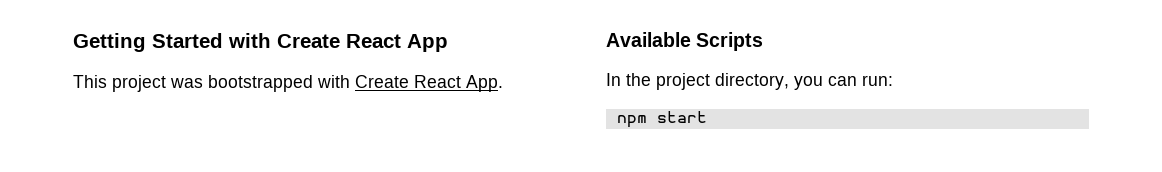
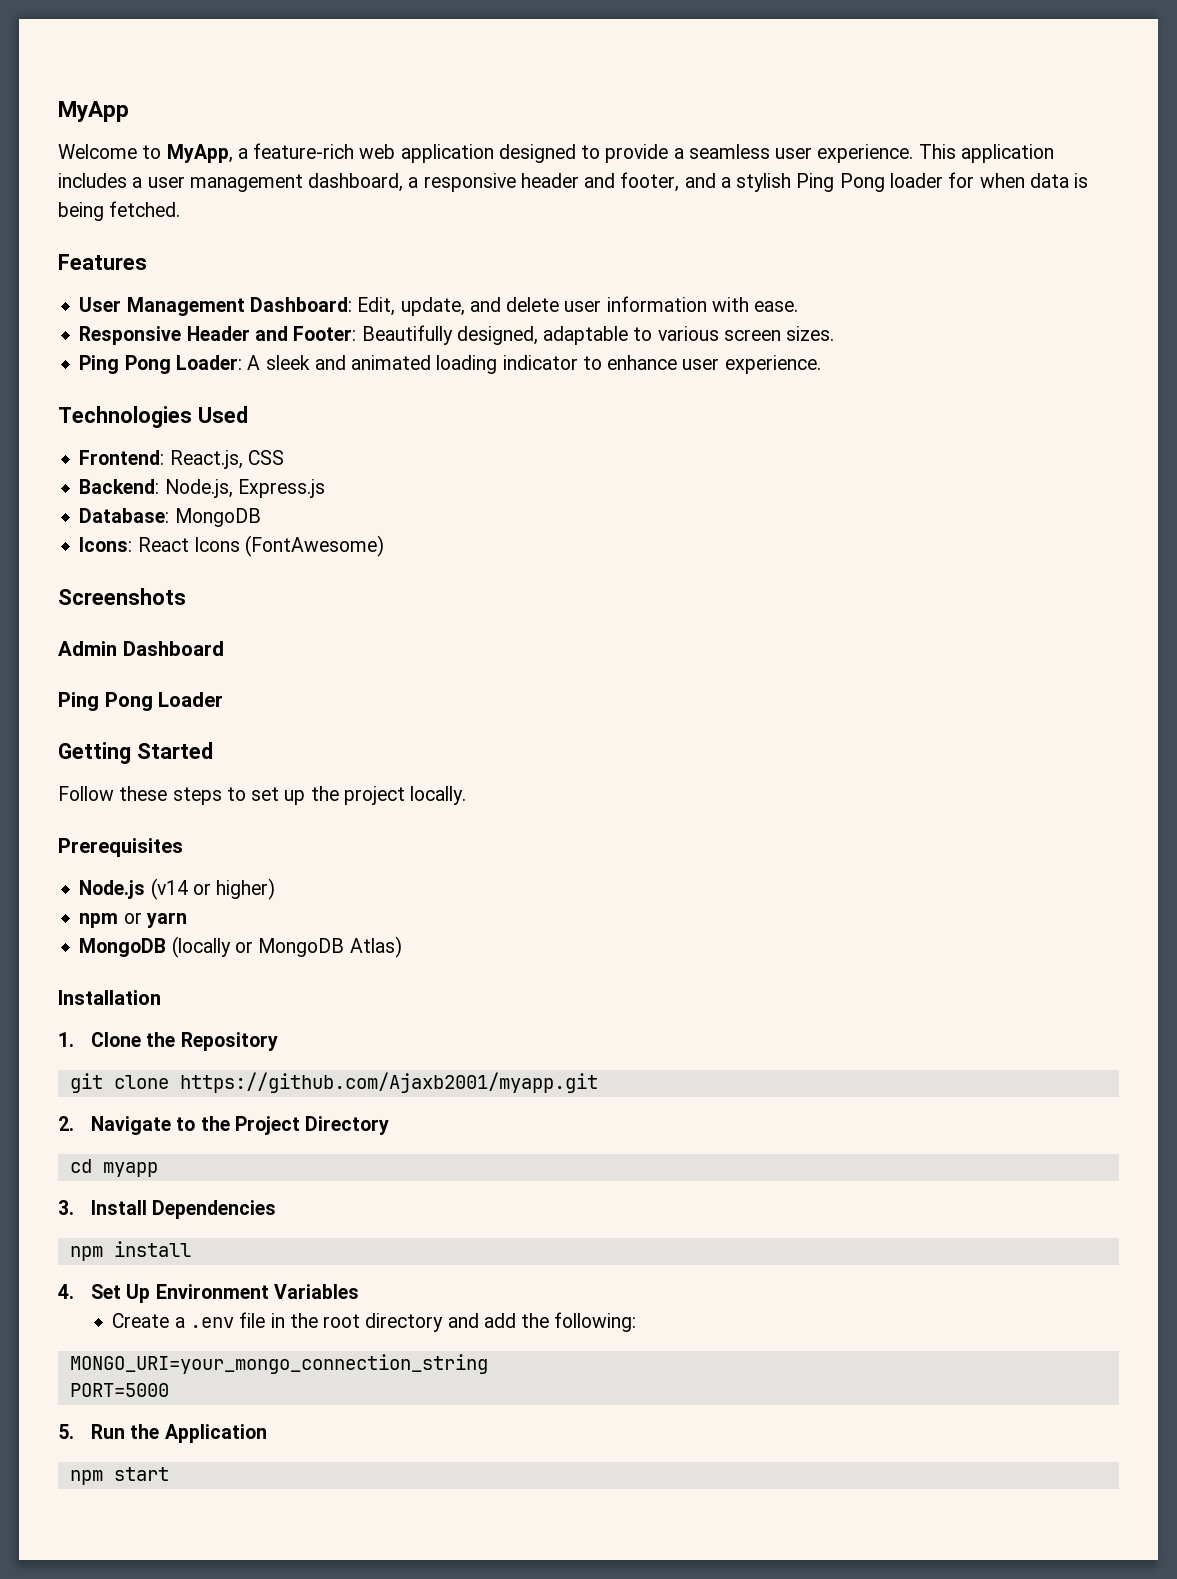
- Getting Started with Create React App
- This project was bootstrapped with Create React App.
- Available Scripts
- In the project directory, you can run:
+ MyApp
+ Welcome to MyApp, a feature-rich web application designed to provide a seamless user experience. This application includes a user management dashboard, a responsive header and footer, and a stylish Ping Pong loader for when data is being fetched.
+ Features
+ User Management Dashboard: Edit, update, and delete user information with ease.
+ Responsive Header and Footer: Beautifully designed, adaptable to various screen sizes.
+ Ping Pong Loader: A sleek and animated loading indicator to enhance user experience.
+ Technologies Used
+ Frontend: React.js, CSS
+ Backend: Node.js, Express.js
+ Database: MongoDB
+ Icons: React Icons (FontAwesome)
+ Screenshots
+ Admin Dashboard
+ Ping Pong Loader
+ Getting Started
+ Follow these steps to set up the project locally.
+ Prerequisites
+ Node.js (v14 or higher)
+ npm or yarn
+ MongoDB (locally or MongoDB Atlas)
+ Installation
+ 1. Clone the Repository
+ git clone https://github.com/Ajaxb2001/myapp.git
+ 2. Navigate to the Project Directory
+ cd myapp
+ 3. Install Dependencies
+ npm install
+ 4. Set Up Environment Variables
+ Create a .env file in the root directory and add the following:
+ MONGO_URI=your_mongo_connection_string
+ PORT=5000
+ 5. Run the Application

